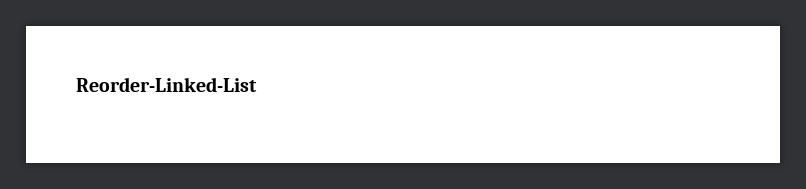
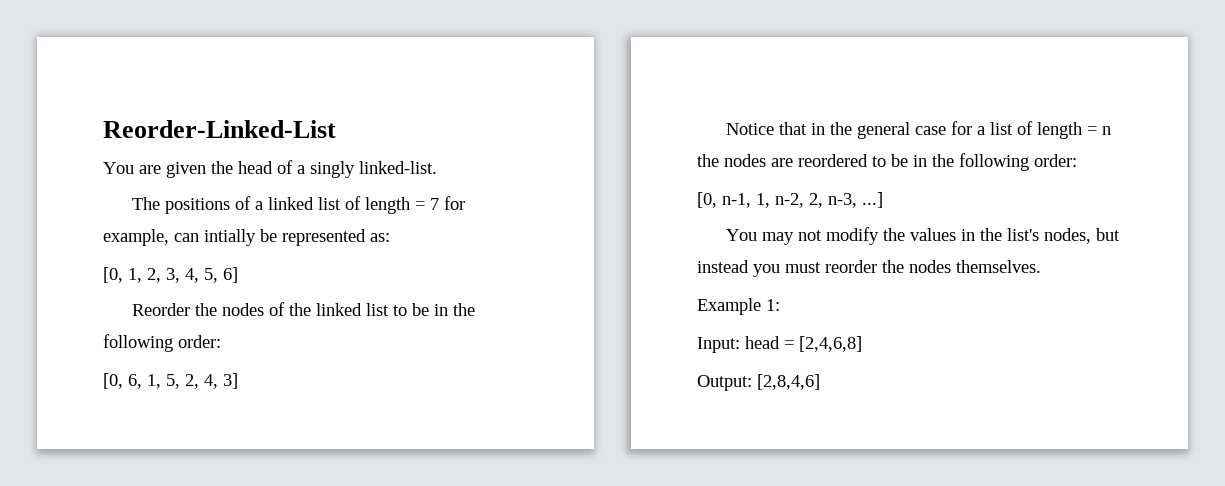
+ You are given the head of a singly linked-list.
+ The positions of a linked list of length = 7 for example, can intially be represented as:
+ [0, 1, 2, 3, 4, 5, 6]
+ Reorder the nodes of the linked list to be in the following order:
+ [0, 6, 1, 5, 2, 4, 3]
+ Notice that in the general case for a list of length = n the nodes are reordered to be in the following order:
+ [0, n-1, 1, n-2, 2, n-3, ...]
+ You may not modify the values in the list's nodes, but instead you must reorder the nodes themselves.
+ Example 1:
+ Input: head = [2,4,6,8]
+ Output: [2,8,4,6]

